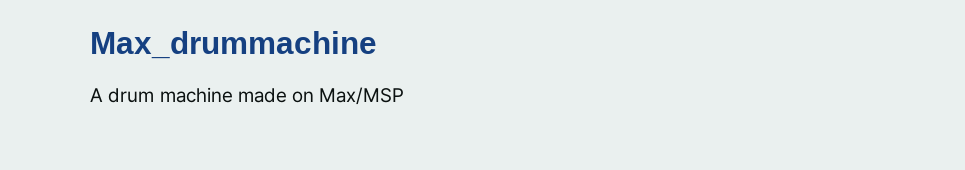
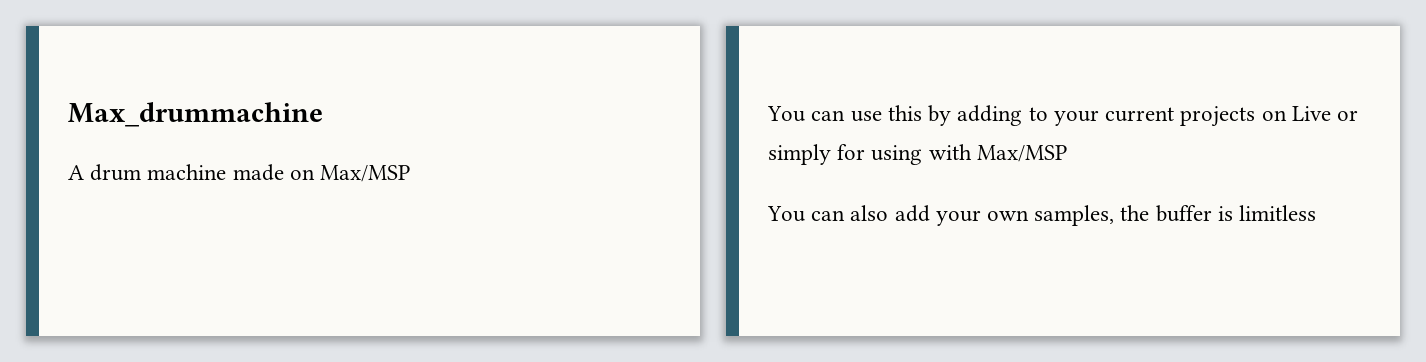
+ You can use this by adding to your current projects on Live or simply for using with Max/MSP
+ You can also add your own samples, the buffer is limitless

